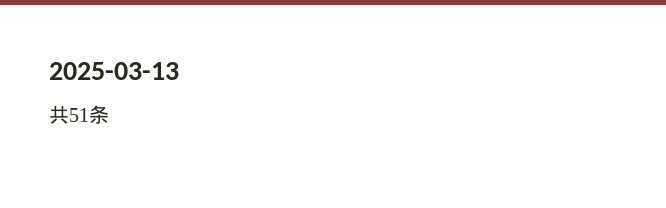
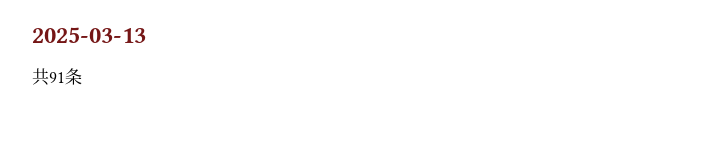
- 共51条
+ 共91条

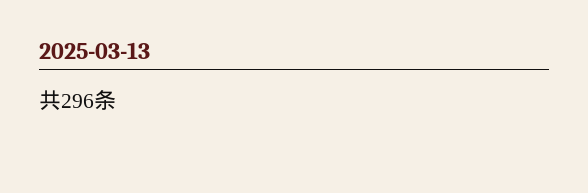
- 共91条
+ 共296条

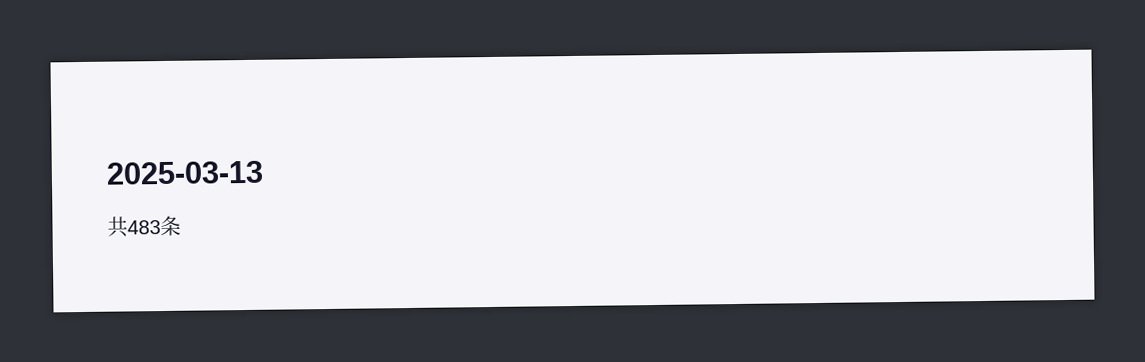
- 共296条
+ 共483条

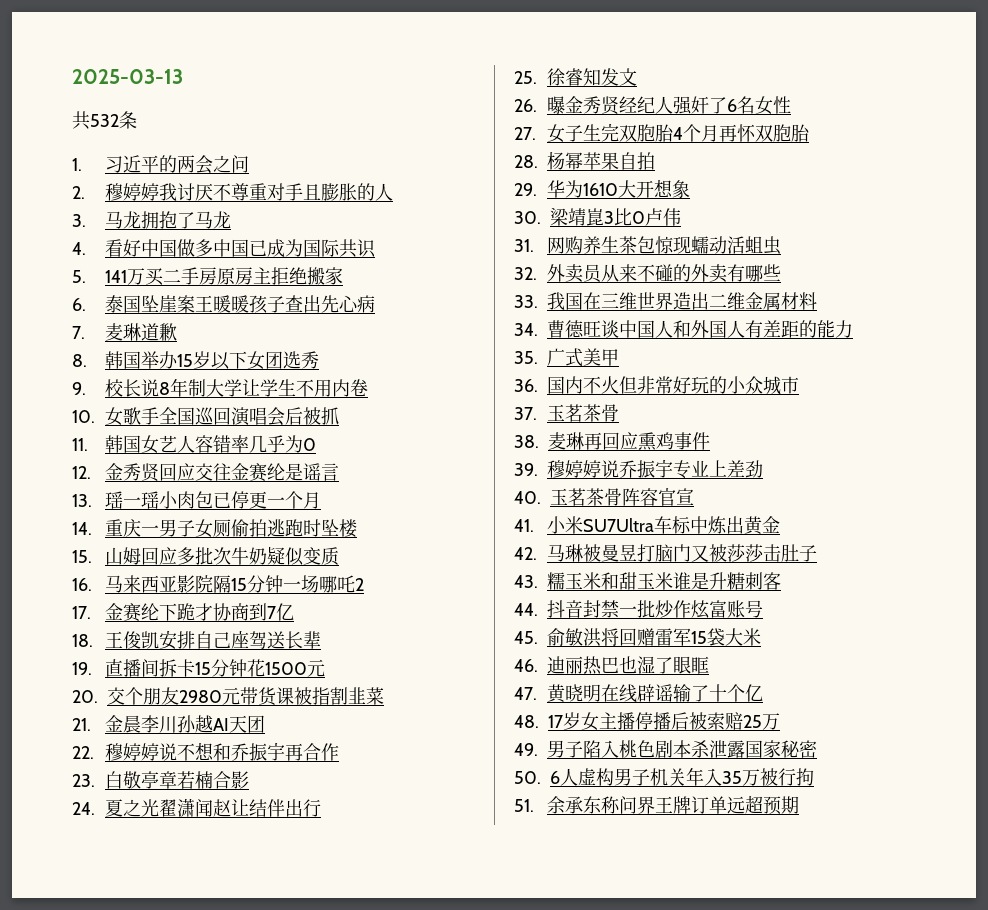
- 共483条
+ 共532条
+ 1.习近平的两会之问
+ 2.穆婷婷我讨厌不尊重对手且膨胀的人
+ 3.马龙拥抱了马龙
+ 4.看好中国做多中国已成为国际共识
+ 5. 141万买二手房原房主拒绝搬家
+ 6.泰国坠崖案王暖暖孩子查出先心病
+ 7.麦琳道歉
+ 8.韩国举办15岁以下女团选秀
+ 9.校长说8年制大学让学生不用内卷
+ 10.女歌手全国巡回演唱会后被抓
+ 11.韩国女艺人容错率几乎为0
+ 12.金秀贤回应交往金赛纶是谣言
+ 13.瑶一瑶小肉包已停更一个月
+ 14.重庆一男子女厕偷拍逃跑时坠楼
+ 15.山姆回应多批次牛奶疑似变质
+ 16.马来西亚影院隔15分钟一场哪吒2
+ 17.金赛纶下跪才协商到7亿
+ 18.王俊凯安排自己座驾送长辈
+ 19.直播间拆卡15分钟花1500元
+ 20.交个朋友2980元带货课被指割韭菜
+ 21.金晨李川孙越AI天团
+ 22.穆婷婷说不想和乔振宇再合作
+ 23.白敬亭章若楠合影
+ 24.夏之光翟潇闻赵让结伴出行
+ 25.徐睿知发文
+ 26.曝金秀贤经纪人强奸了6名女性
+ 27.女子生完双胞胎4个月再怀双胞胎
+ 28.杨幂苹果自拍
+ 29.华为1610大开想象
+ 30.梁靖崑3比0卢伟
+ 31.网购养生茶包惊现蠕动活蛆虫
+ 32.外卖员从来不碰的外卖有哪些
+ 33.我国在三维世界造出二维金属材料
+ 34.曹德旺谈中国人和外国人有差距的能力
+ 35.广式美甲
+ 36.国内不火但非常好玩的小众城市
+ 37.玉茗茶骨
+ 38.麦琳再回应熏鸡事件
+ 39.穆婷婷说乔振宇专业上差劲
+ 40.玉茗茶骨阵容官宣
+ 41.小米SU7Ultra车标中炼出黄金
+ 42.马琳被曼昱打脑门又被莎莎击肚子
+ 43.糯玉米和甜玉米谁是升糖刺客
+ 44.抖音封禁一批炒作炫富账号
+ 45.俞敏洪将回赠雷军15袋大米
+ 46.迪丽热巴也湿了眼眶
+ 47.黄晓明在线辟谣输了十个亿
+ 48. 17岁女主播停播后被索赔25万
+ 49.男子陷入桃色剧本杀泄露国家秘密
+ 50. 6人虚构男子机关年入35万被行拘
+ 51.余承东称问界王牌订单远超预期

